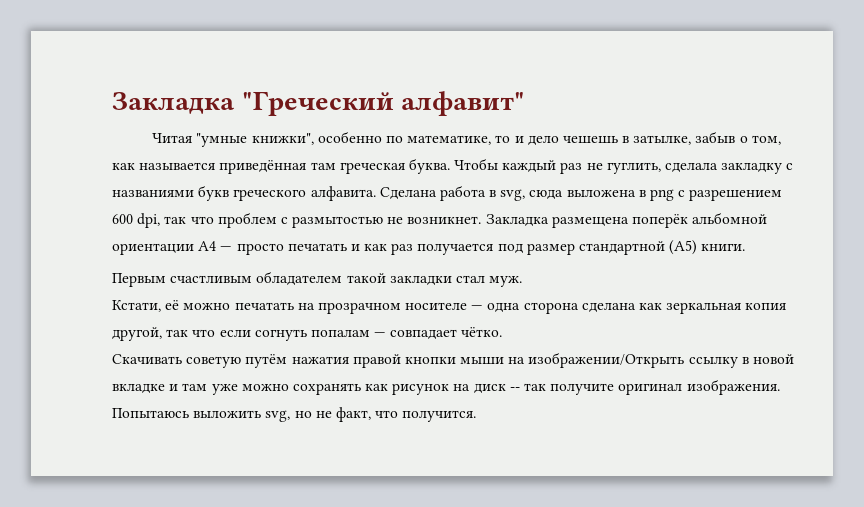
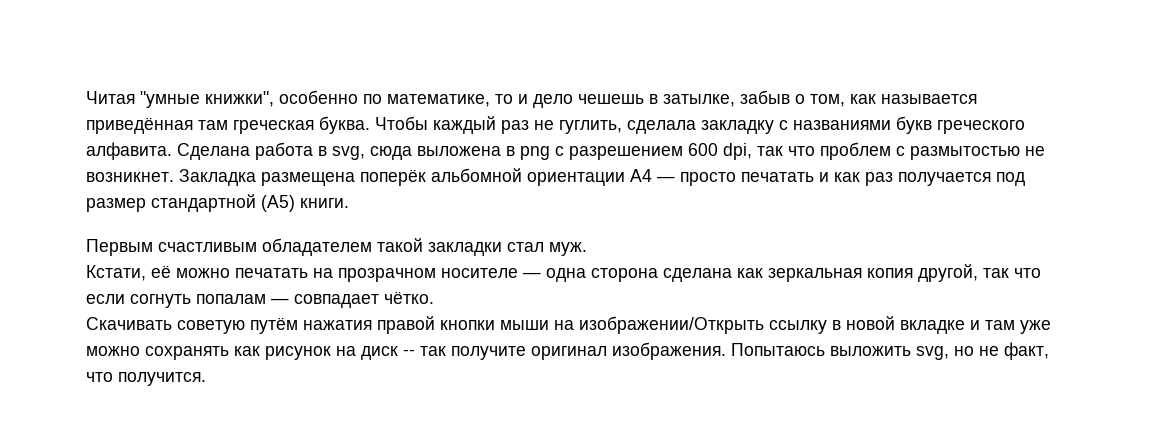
- Закладка "Греческий алфавит"

